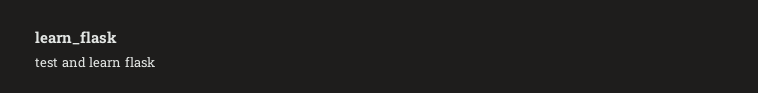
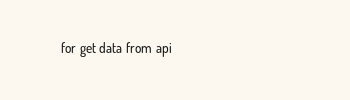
- learn_flask
- test and learn flask
+ for get data from api

